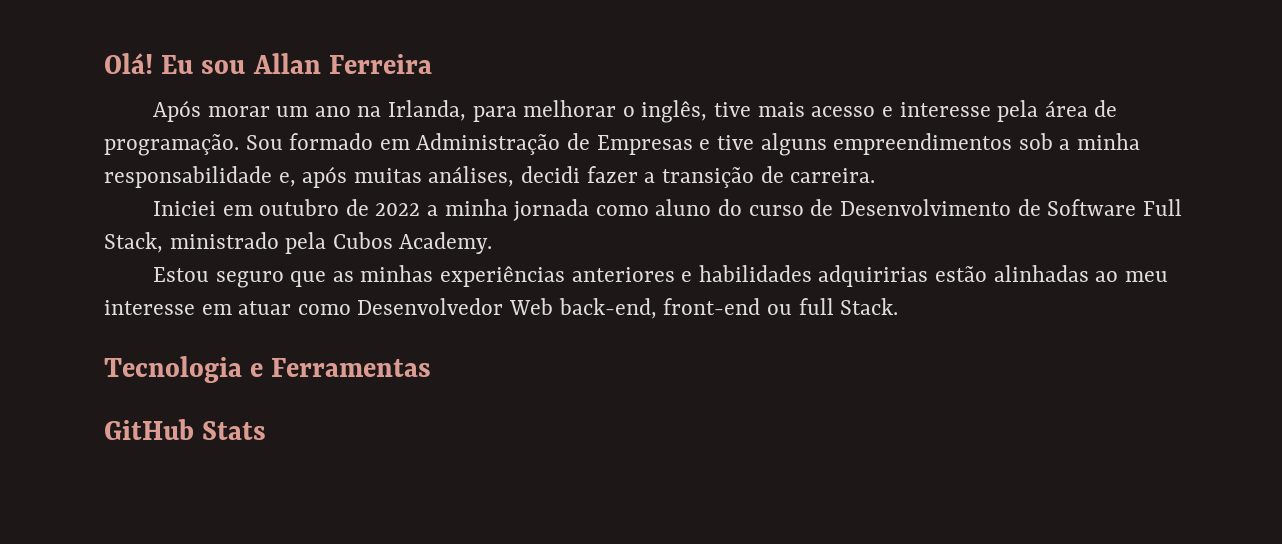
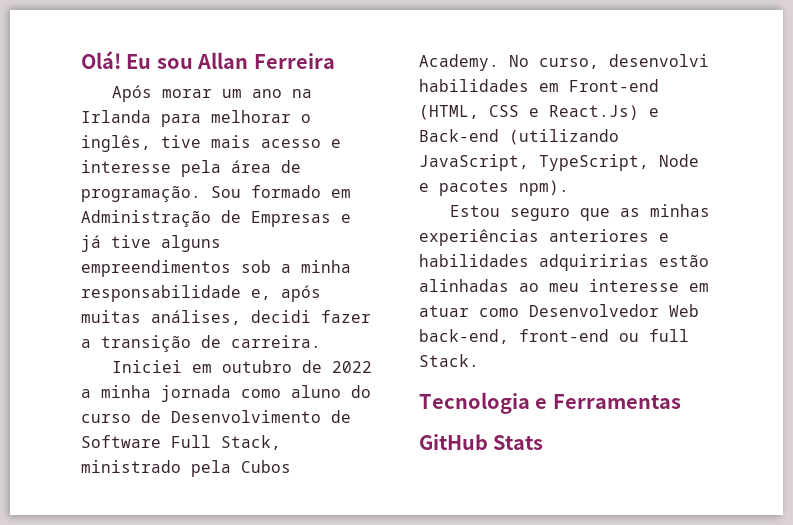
- Após morar um ano na Irlanda, para melhorar o inglês, tive mais acesso e interesse pela área de programação.
+ Após morar um ano na Irlanda para melhorar o inglês, tive mais acesso e interesse pela área de programação.
- Sou formado em Administração de Empresas e tive alguns empreendimentos sob a minha responsabilidade e, após muitas análises, decidi fazer a transição de carreira.
+ Sou formado em Administração de Empresas e já tive alguns empreendimentos sob a minha responsabilidade e, após muitas análises, decidi fazer a transição de carreira.
+ No curso, desenvolvi habilidades em Front-end (HTML, CSS e React.Js) e Back-end (utilizando JavaScript, TypeScript, Node e pacotes npm).

